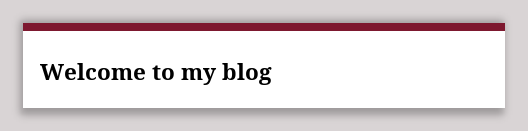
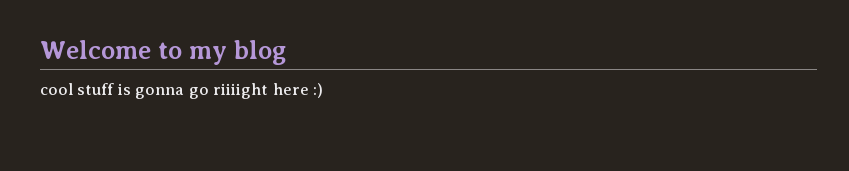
+ cool stuff is gonna go riiiight here :)

